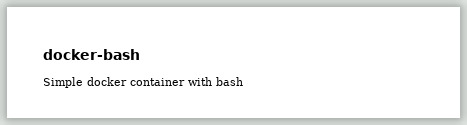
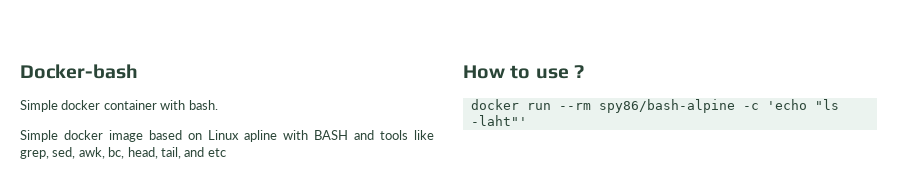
- docker-bash
+ Docker-bash
- Simple docker container with bash
+ Simple docker container with bash.
+ Simple docker image based on Linux apline with BASH and tools like grep, sed, awk, bc, head, tail, and etc
+ How to use ?
+ docker run --rm spy86/bash-alpine -c 'echo "ls -laht"'

